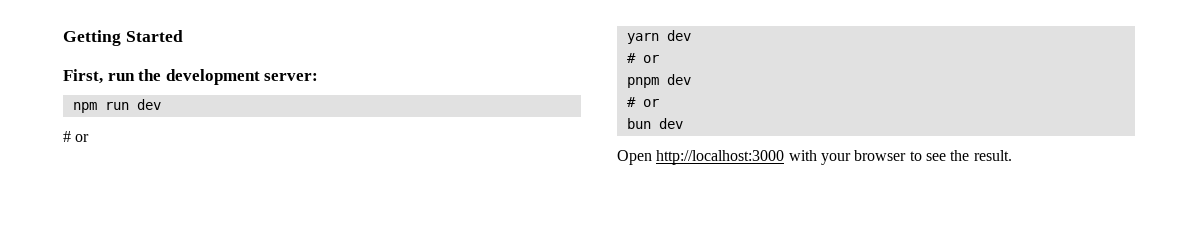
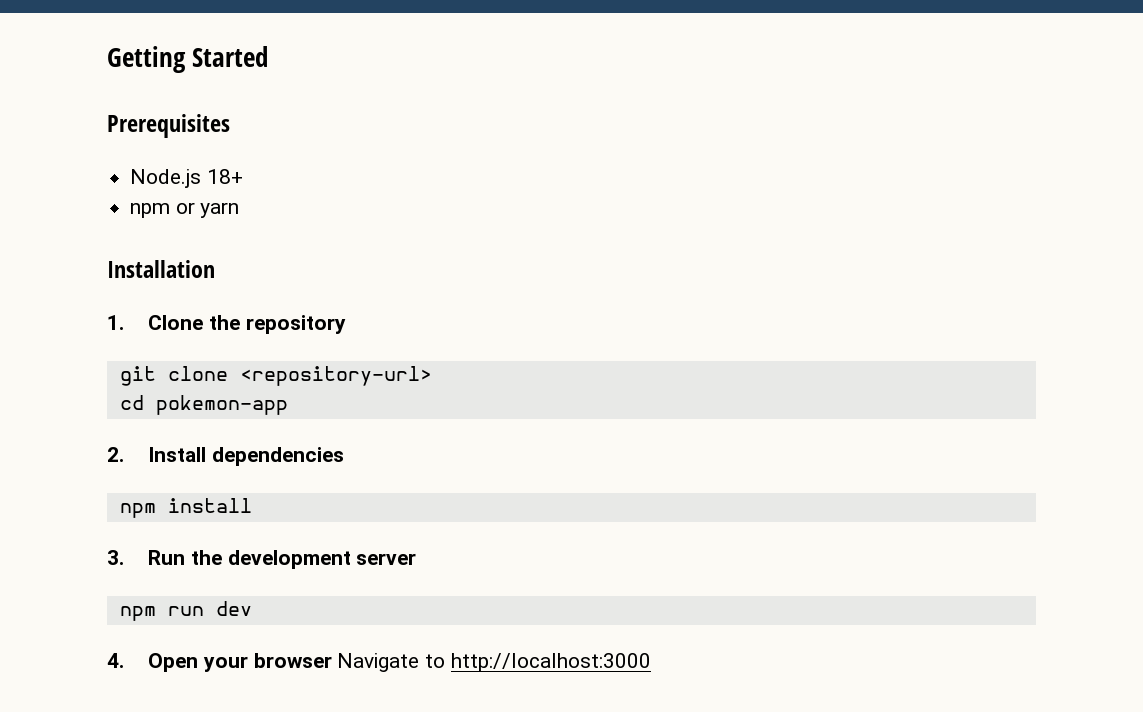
- First, run the development server:
+ Prerequisites
+ Node.js 18+
+ npm or yarn
+ Installation
+ 1. Clone the repository
+ git clone <repository-url>
+ cd pokemon-app
+ 2. Install dependencies
+ npm install
+ 3. Run the development server
  npm run dev
- # or
- yarn dev
- # or
- pnpm dev
- # or
- bun dev
- Open http://localhost:3000 with your browser to see the result.
+ 4. Open your browser Navigate to http://localhost:3000

